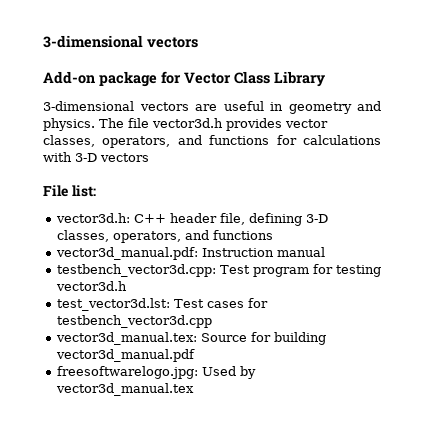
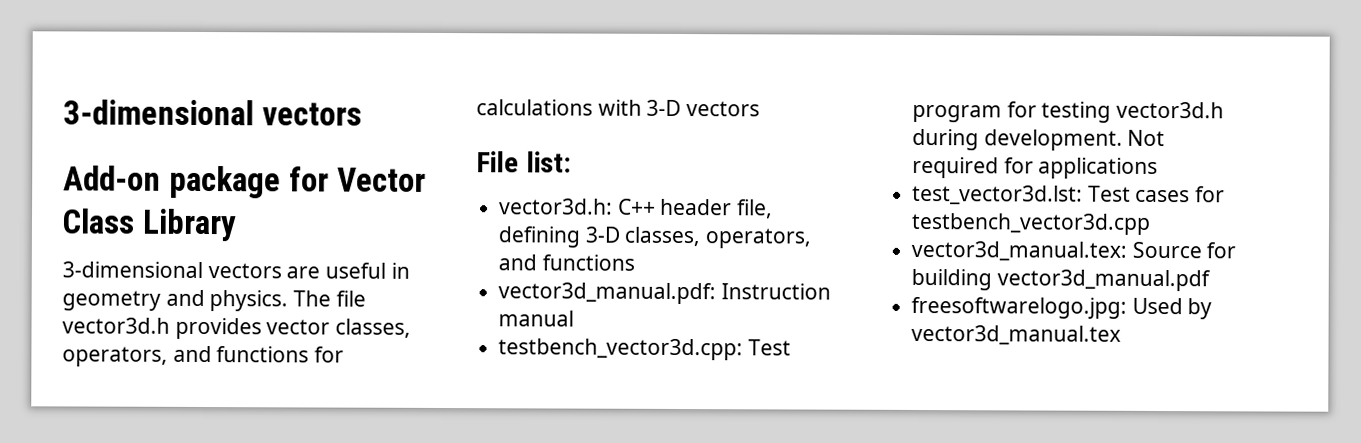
- testbench_vector3d.cpp: Test program for testing vector3d.h
+ testbench_vector3d.cpp: Test program for testing vector3d.h during development. Not required for applications

